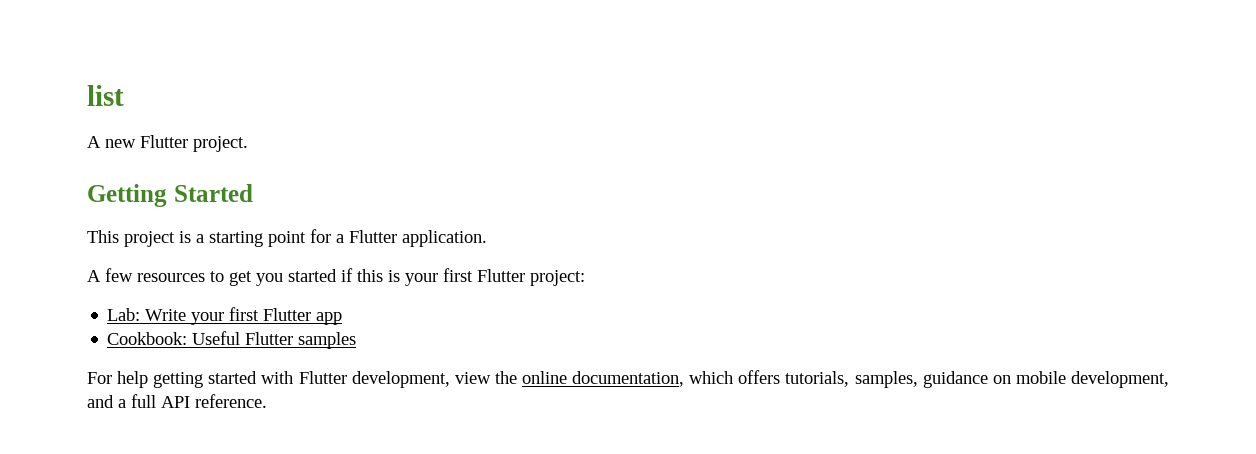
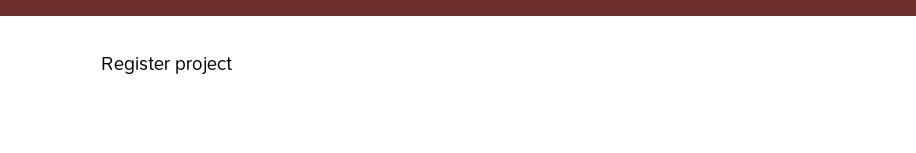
- list
- A new Flutter project.
- Getting Started
- This project is a starting point for a Flutter application.
- A few resources to get you started if this is your first Flutter project:
- Lab: Write your first Flutter app
- Cookbook: Useful Flutter samples
- For help getting started with Flutter development, view the online documentation, which offers tutorials, samples, guidance on mobile development, and a full API reference.
+ Register project

